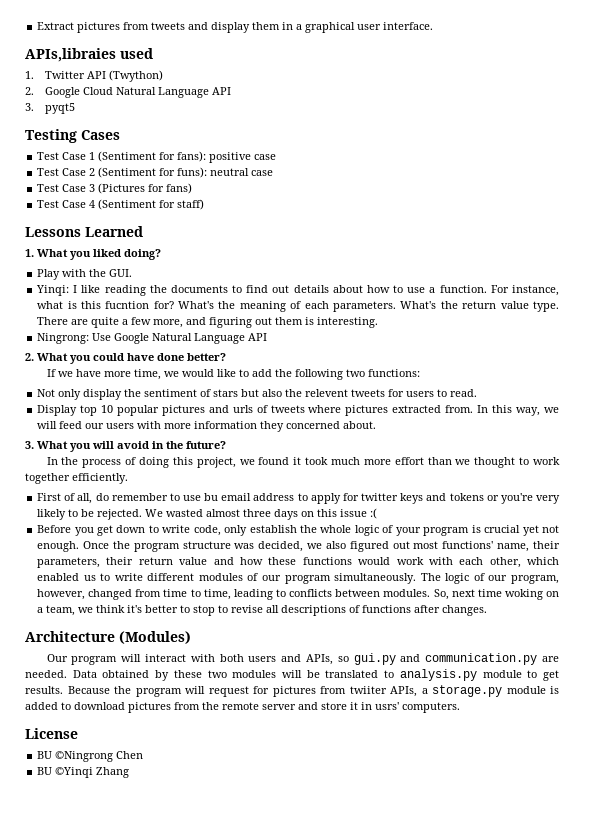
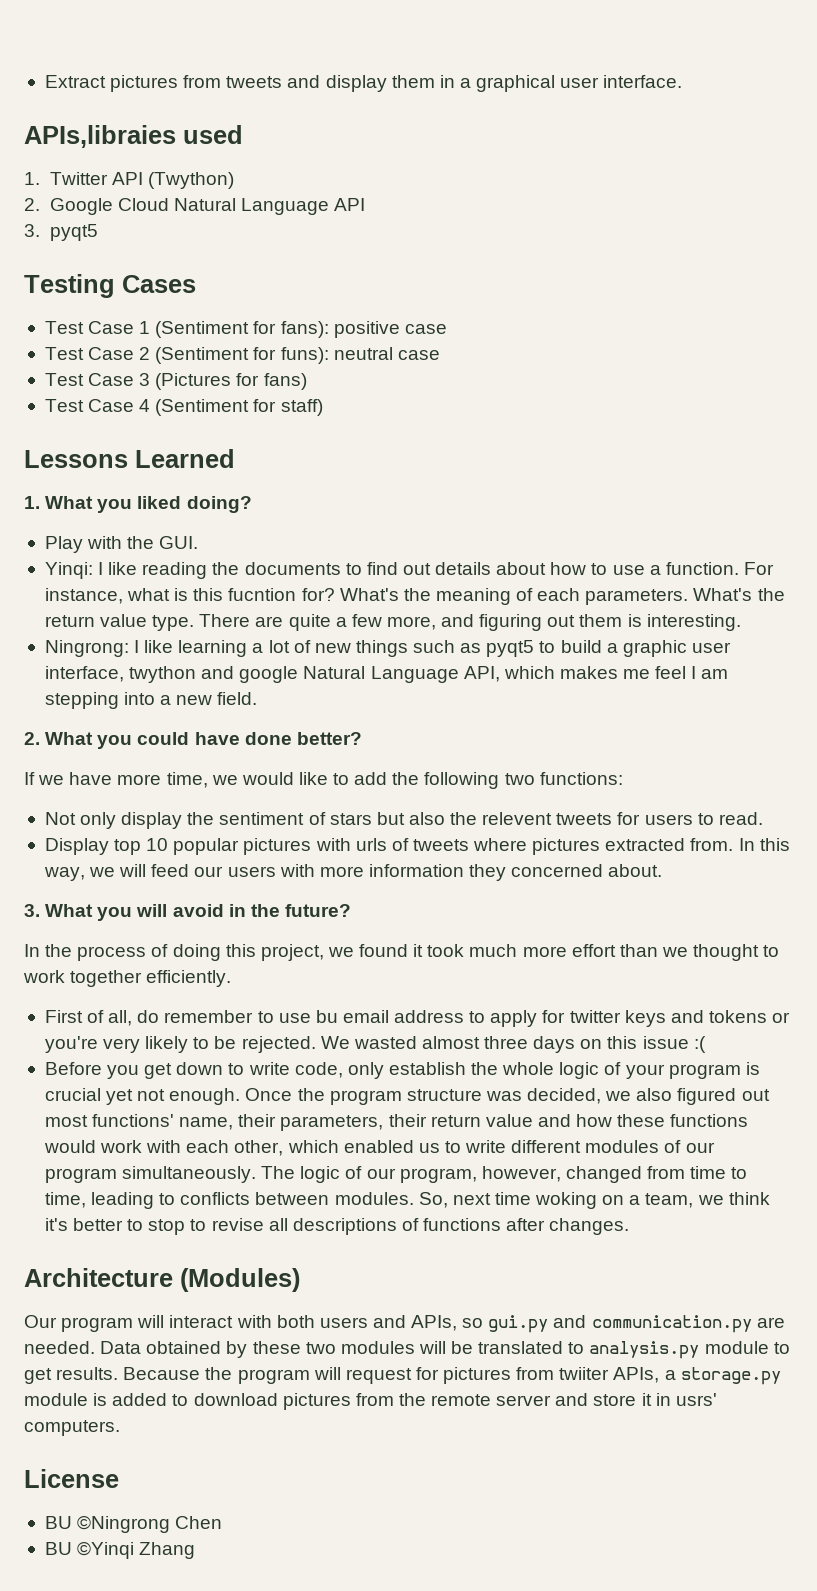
- Ningrong: Use Google Natural Language API
+ Ningrong: I like learning a lot of new things such as pyqt5 to build a graphic user interface, twython and google Natural Language API, which makes me feel I am stepping into a new field.
- Display top 10 popular pictures and urls of tweets where pictures extracted from.
+ Display top 10 popular pictures with urls of tweets where pictures extracted from.

